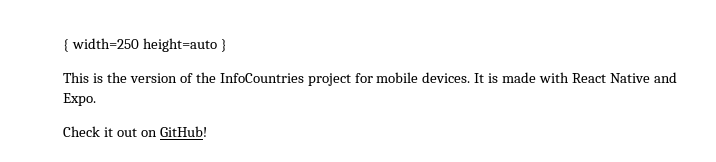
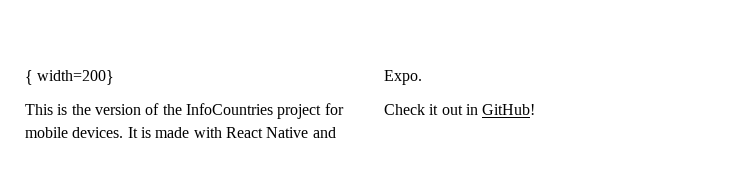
- { width=250 height=auto }
+ { width=200}
- Check it out on GitHub!
+ Check it out in GitHub!

